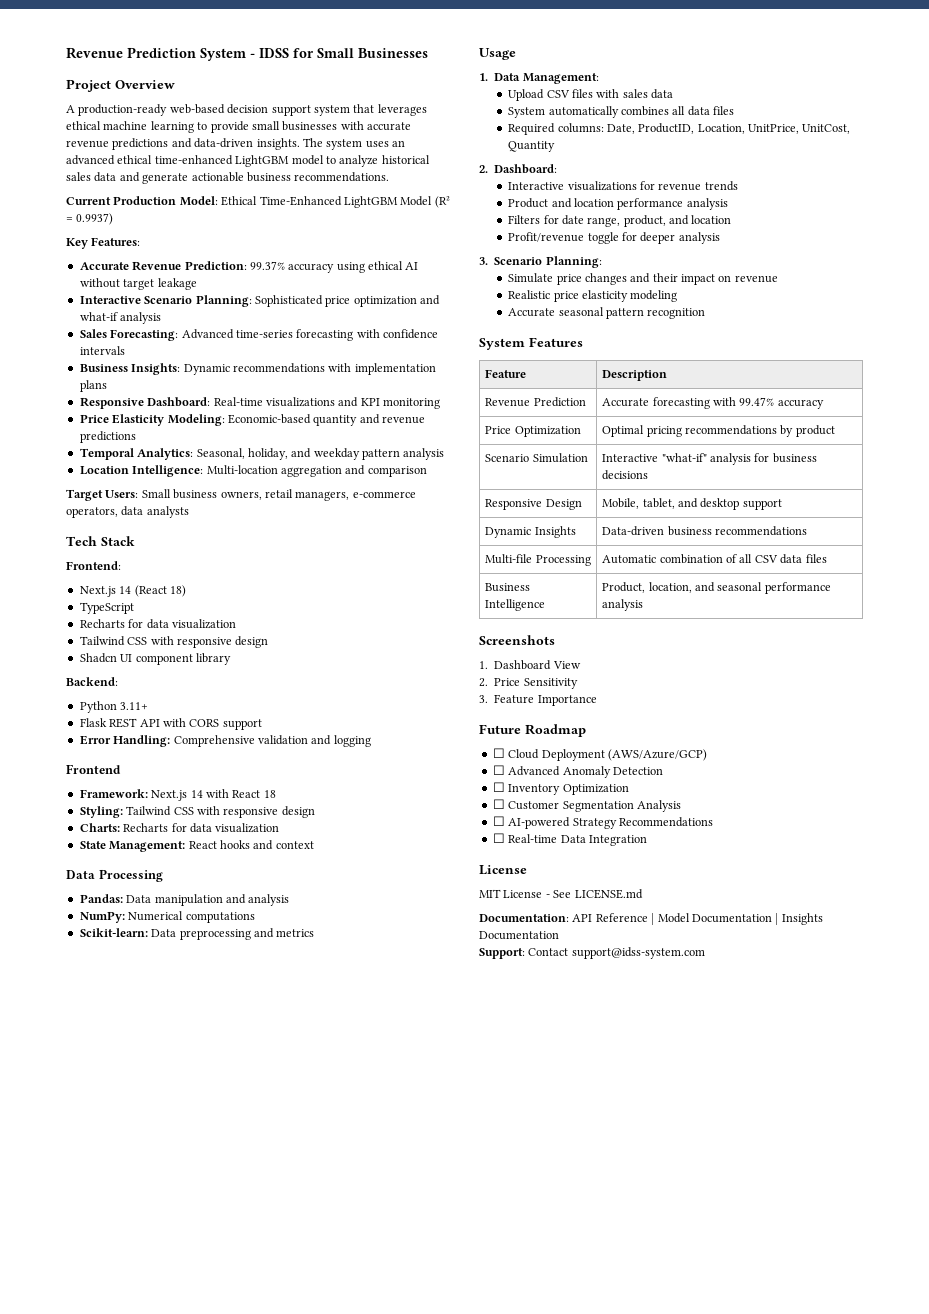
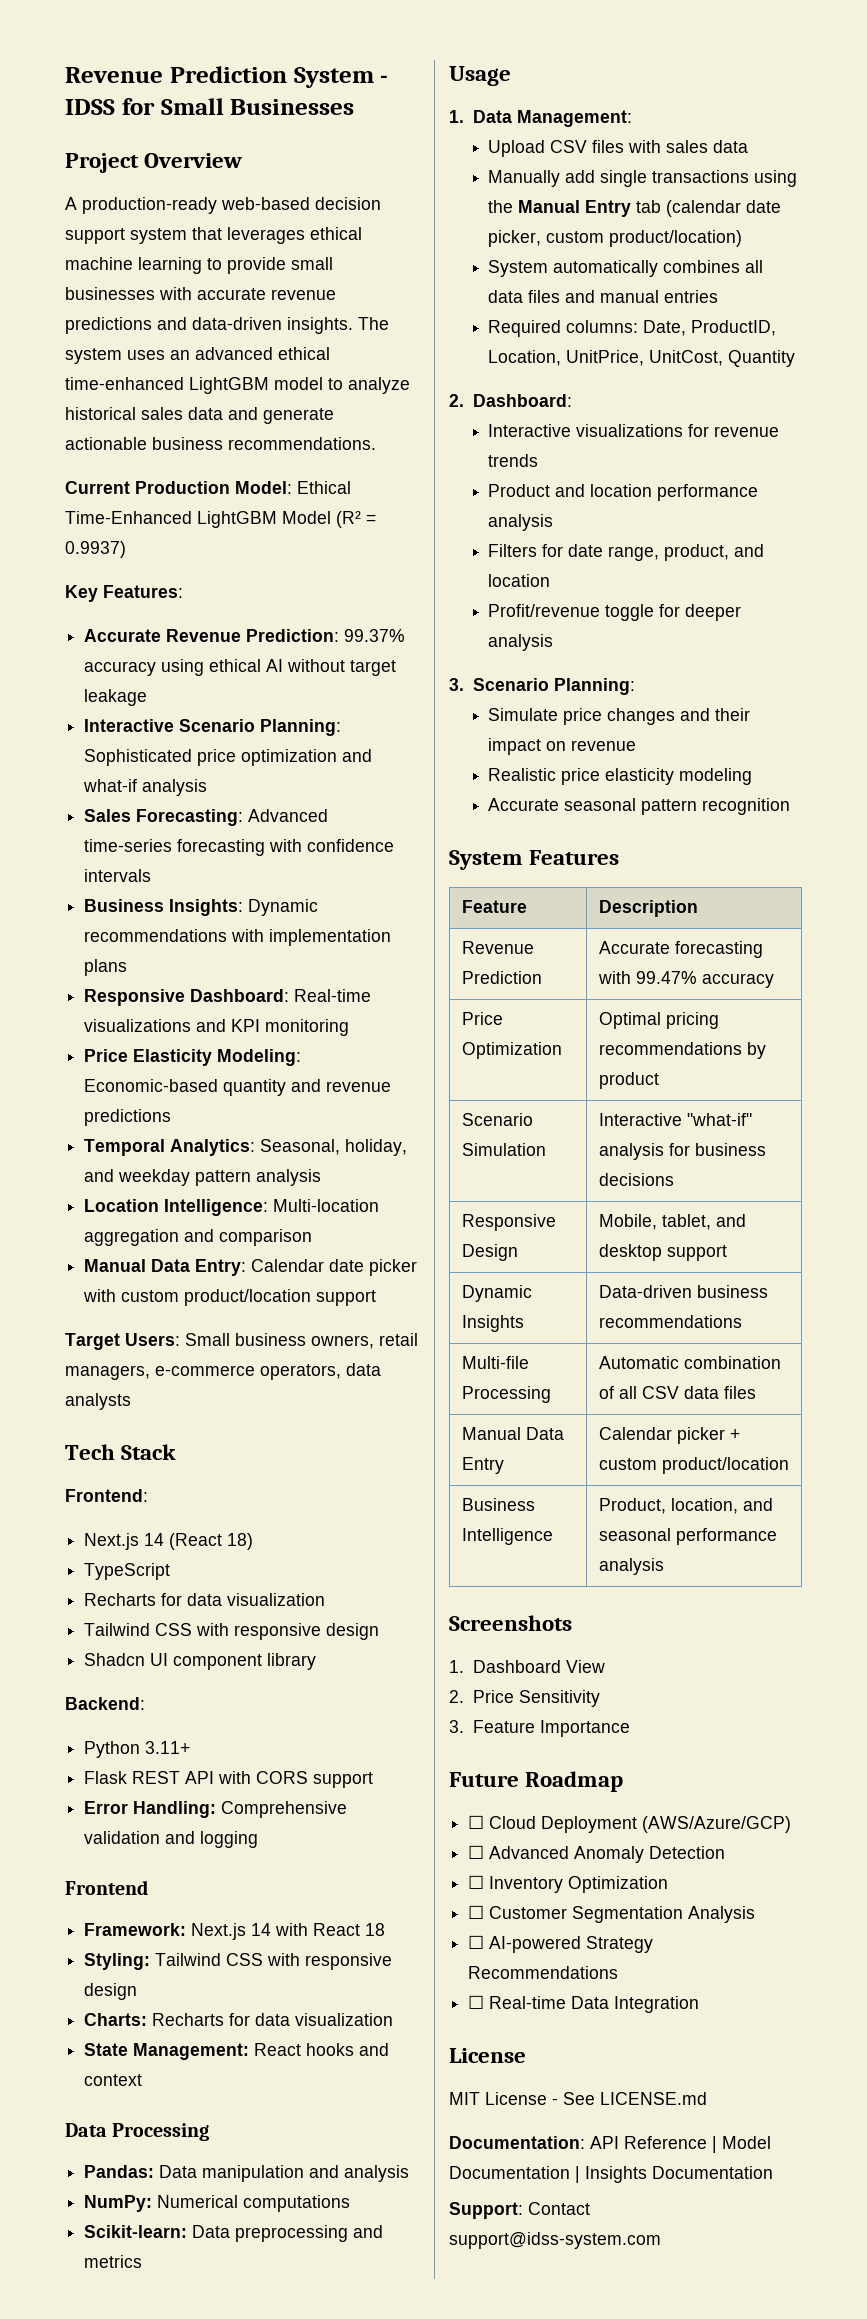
+ Manual Data Entry: Calendar date picker with custom product/location support
+ Manually add single transactions using the Manual Entry tab (calendar date picker, custom product/location)
- System automatically combines all data files
+ System automatically combines all data files and manual entries
+ Manual Data Entry | Calendar picker + custom product/location

